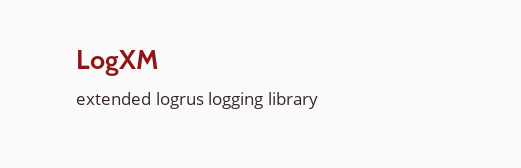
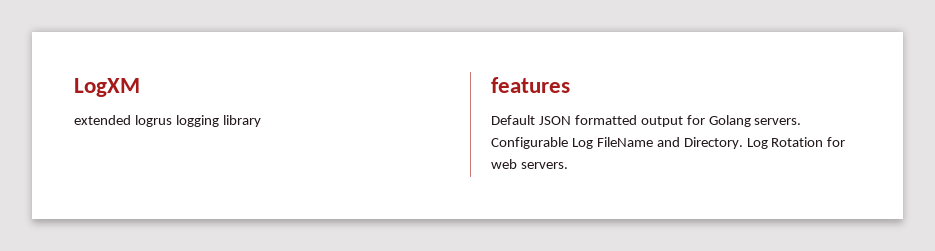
+ features
+ Default JSON formatted output for Golang servers. Configurable Log FileName and Directory. Log Rotation for web servers.

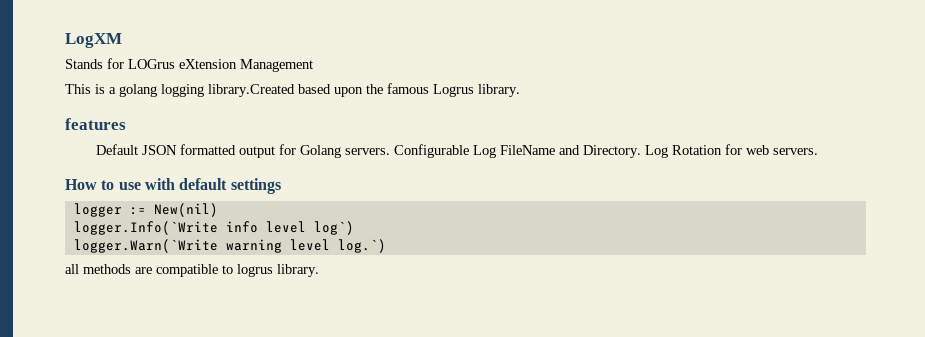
- extended logrus logging library
+ Stands for LOGrus eXtension Management
+ This is a golang logging library.Created based upon the famous Logrus library.
+ How to use with default settings
+ logger := New(nil)
+ logger.Info(`Write info level log`)
+ logger.Warn(`Write warning level log.`)
+ all methods are compatible to logrus library.

